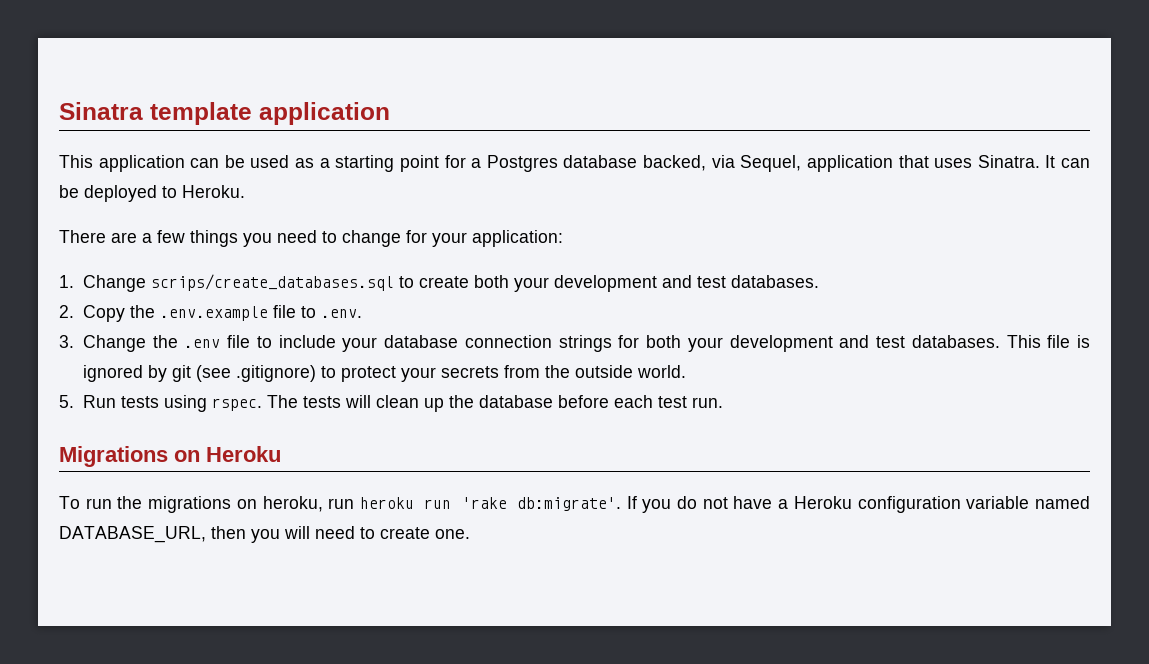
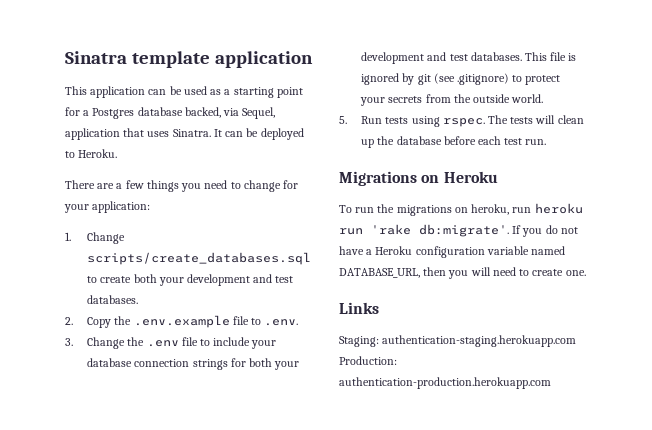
- 1. Change scrips/create_databases.sql to create both your development and test databases.
+ 1. Change scripts/create_databases.sql to create both your development and test databases.
+ Links
+ Staging: authentication-staging.herokuapp.com Production: authentication-production.herokuapp.com

